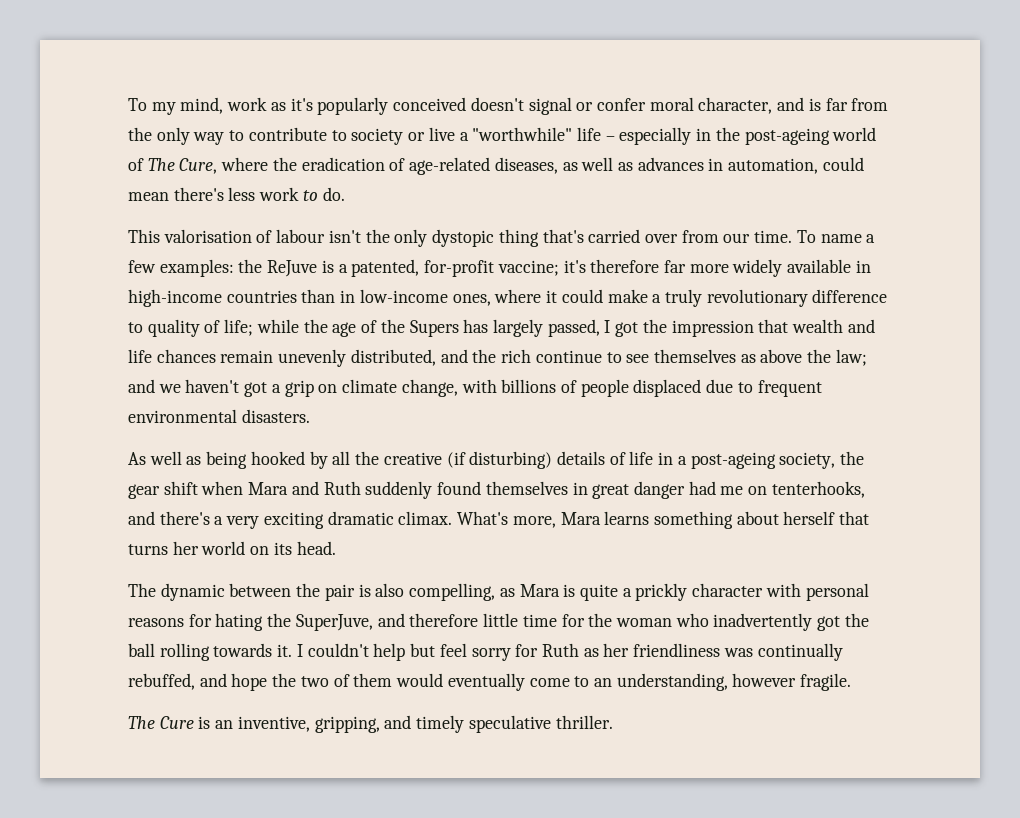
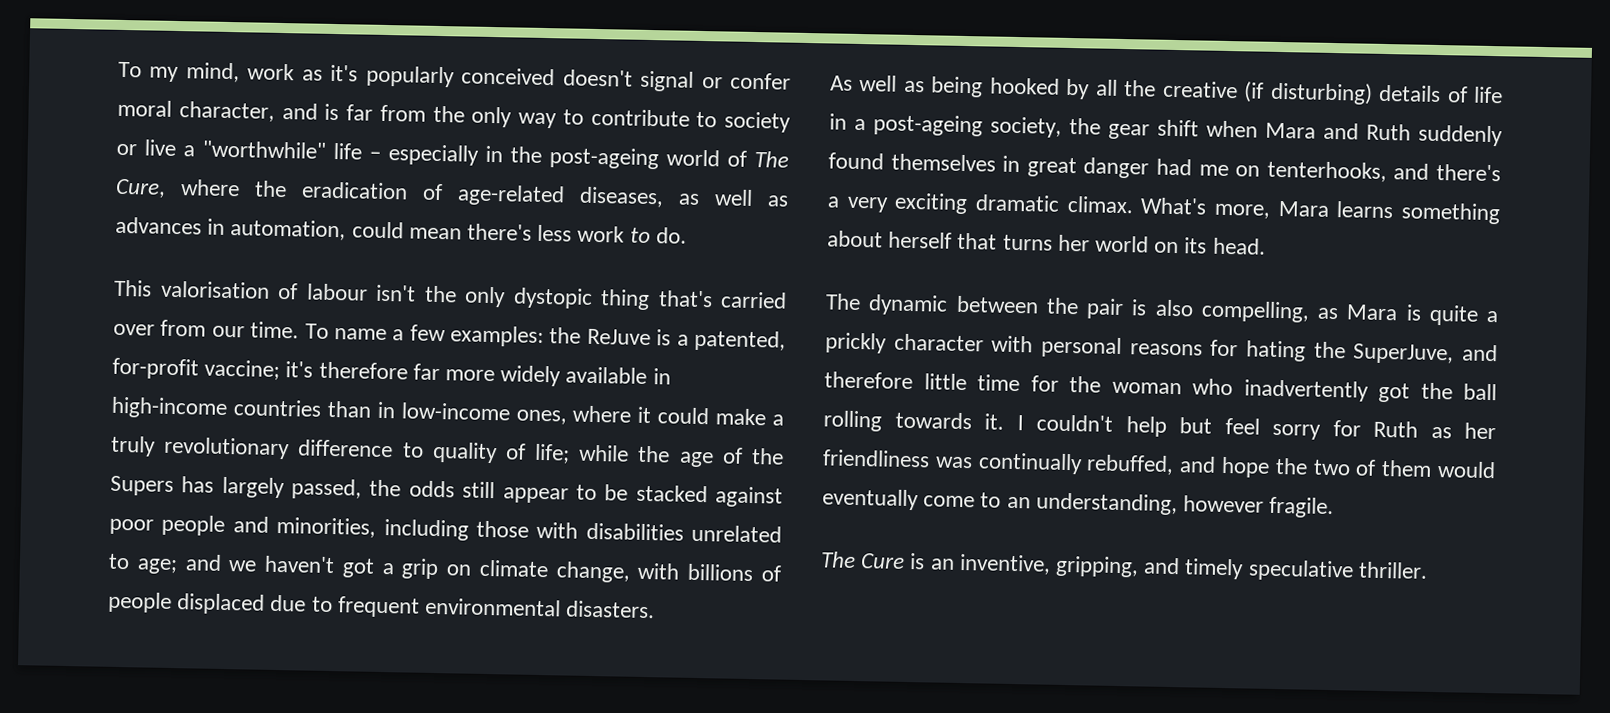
- while the age of the Supers has largely passed, I got the impression that wealth and life chances remain unevenly distributed, and the rich continue to see themselves as above the law;
+ while the age of the Supers has largely passed, the odds still appear to be stacked against poor people and minorities, including those with disabilities unrelated to age;

